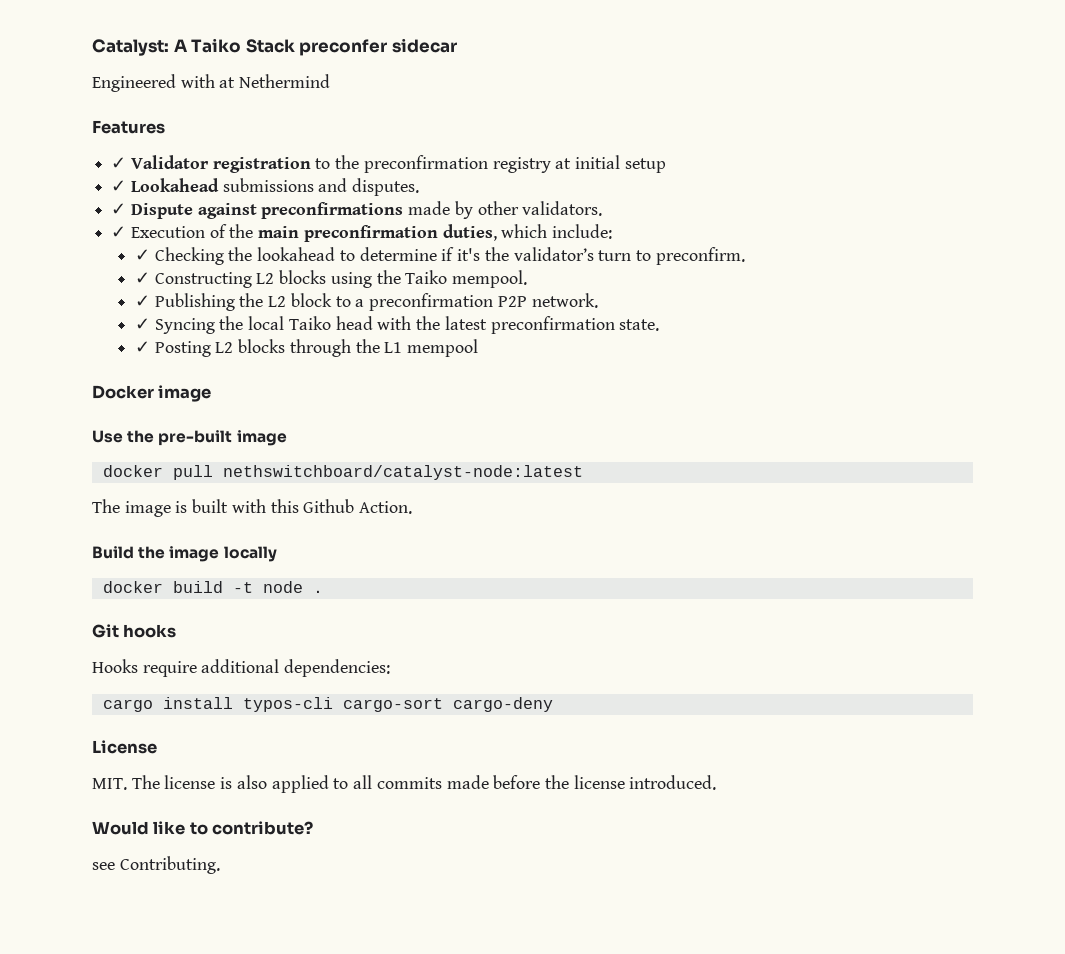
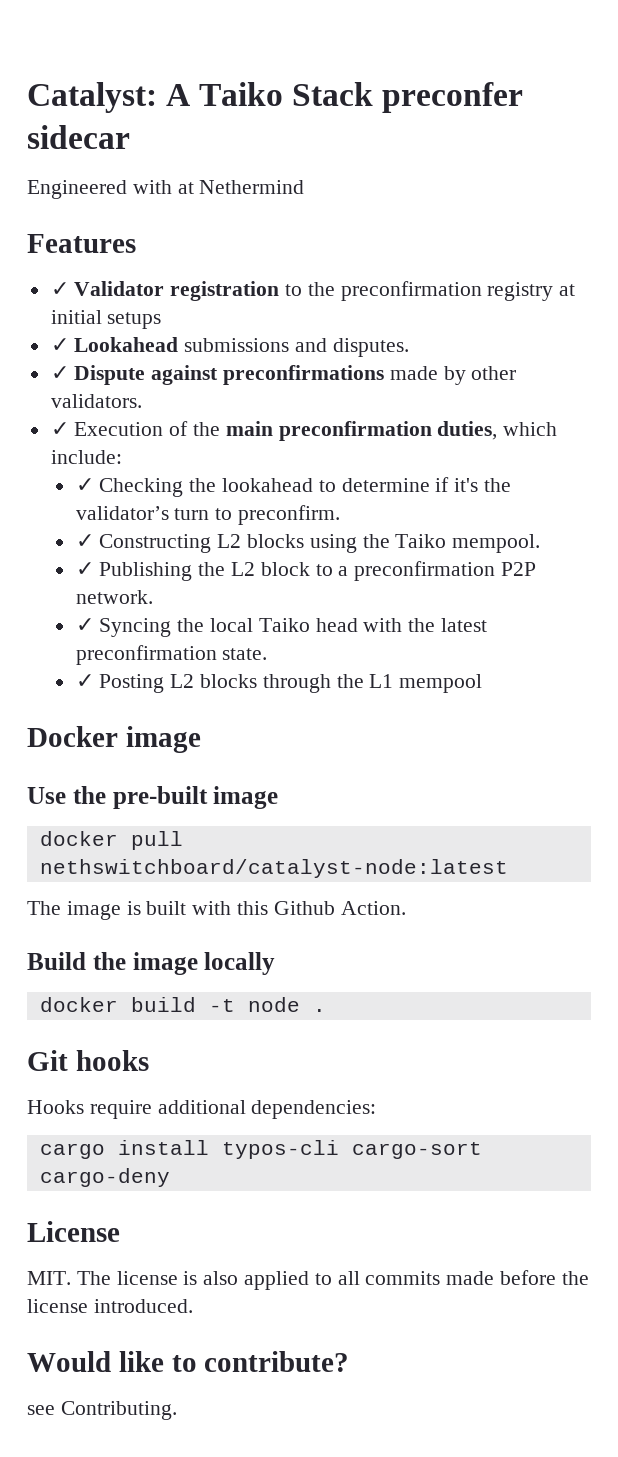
- ✓ Validator registration to the preconfirmation registry at initial setup
+ ✓ Validator registration to the preconfirmation registry at initial setups

